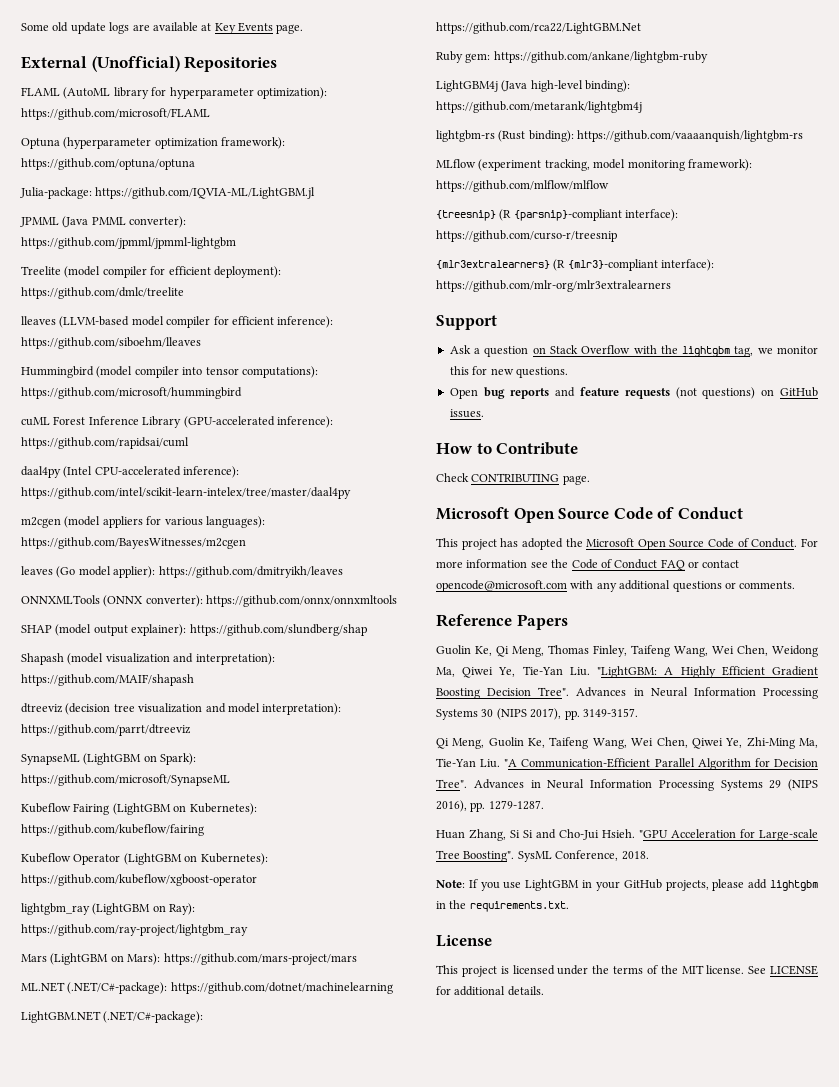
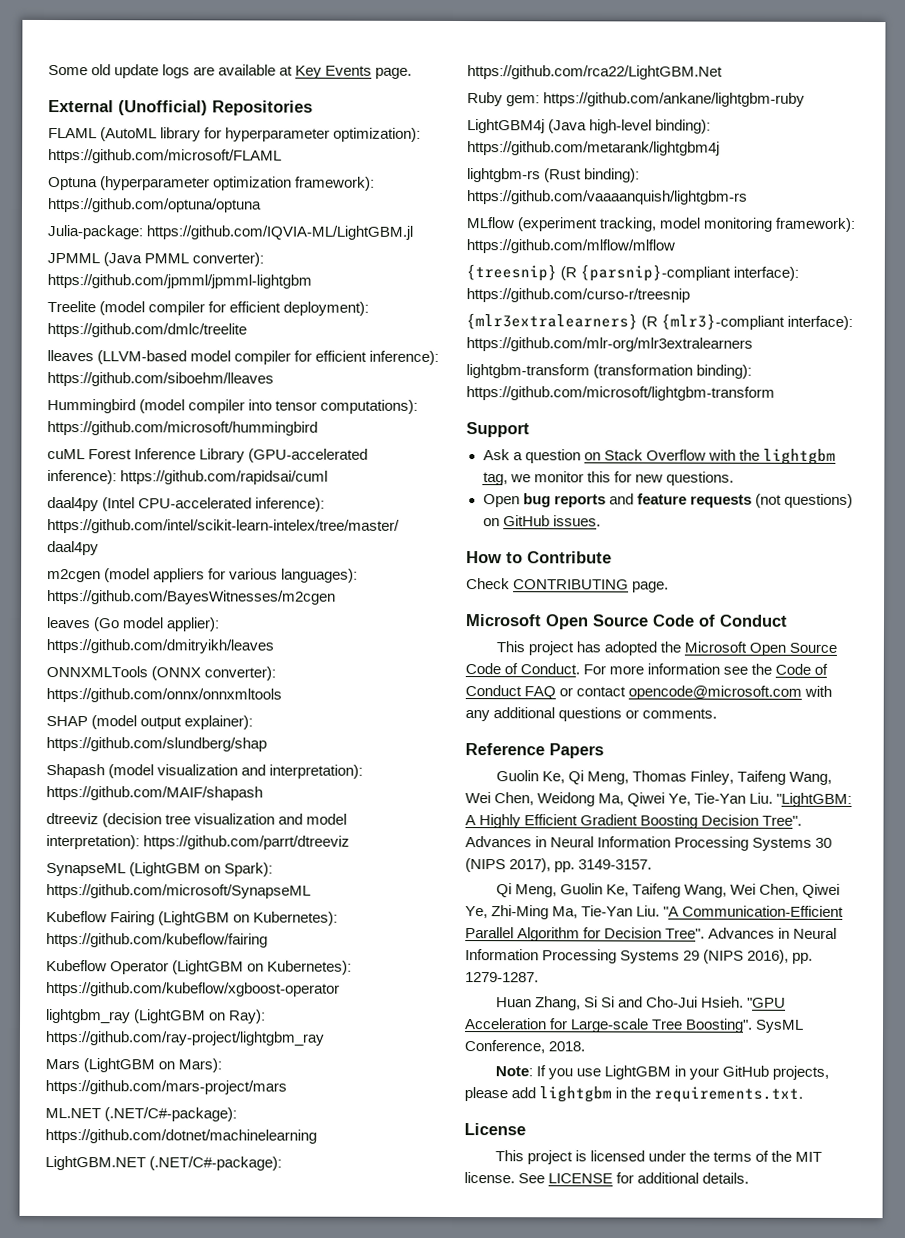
+ lightgbm-transform (transformation binding): https://github.com/microsoft/lightgbm-transform

